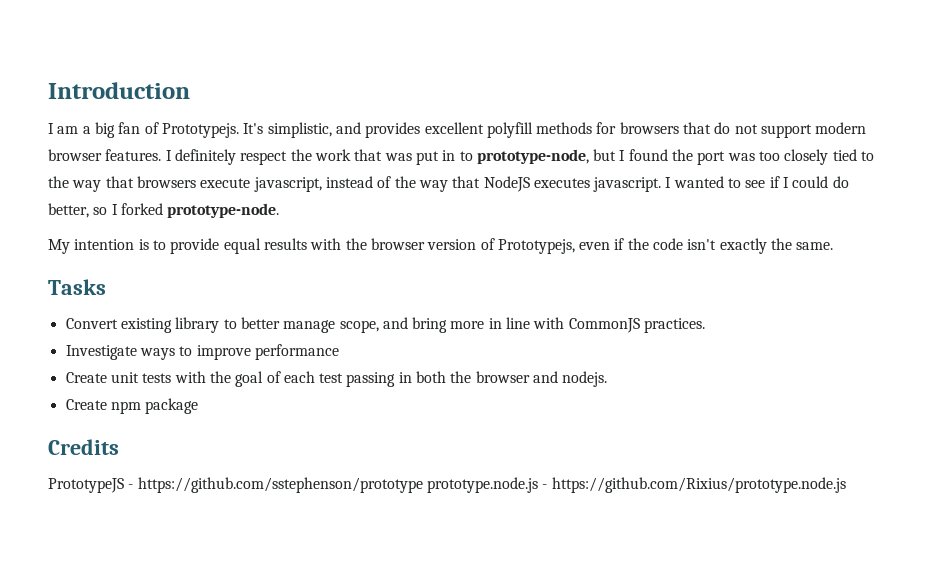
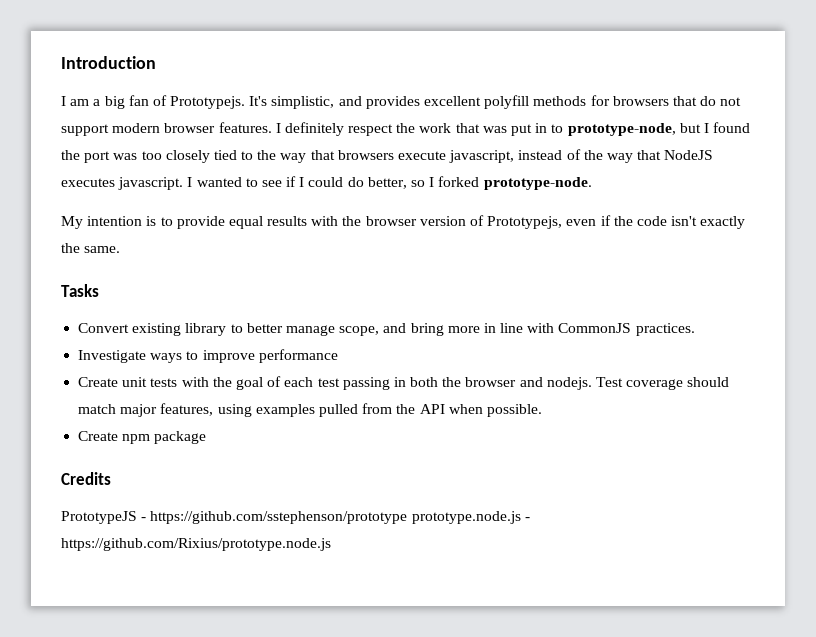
+ Test coverage should match major features, using examples pulled from the API when possible.

